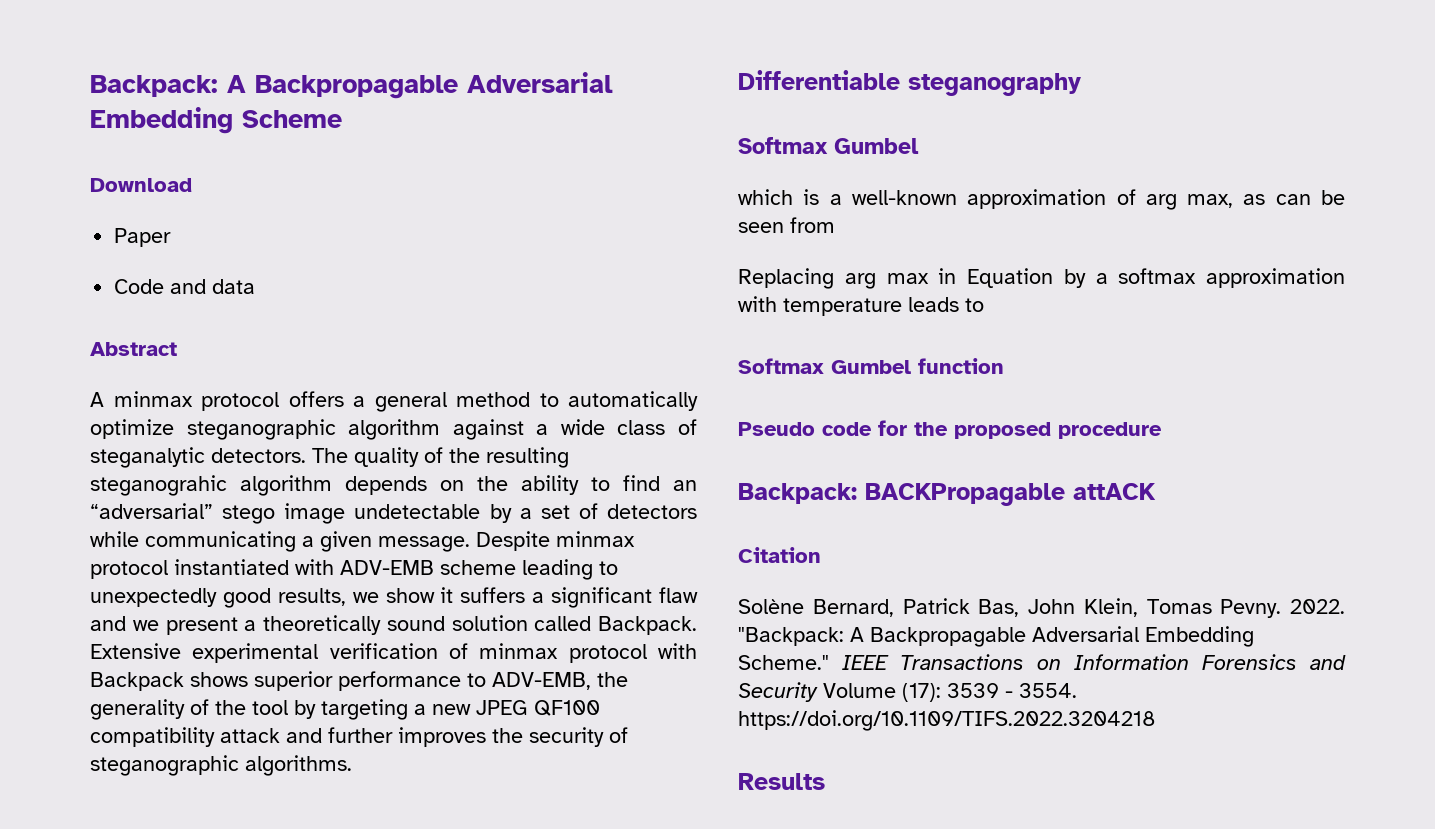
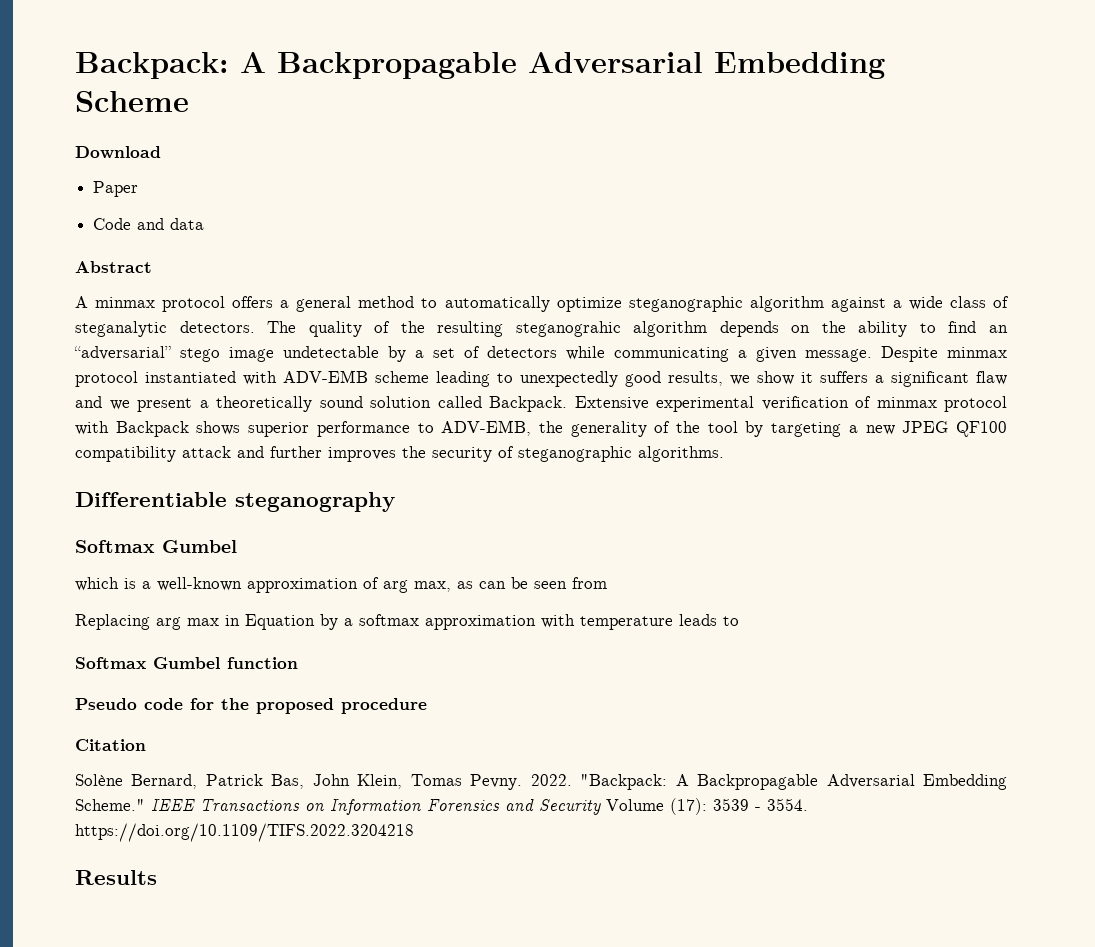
- Backpack: BACKPropagable attACK

